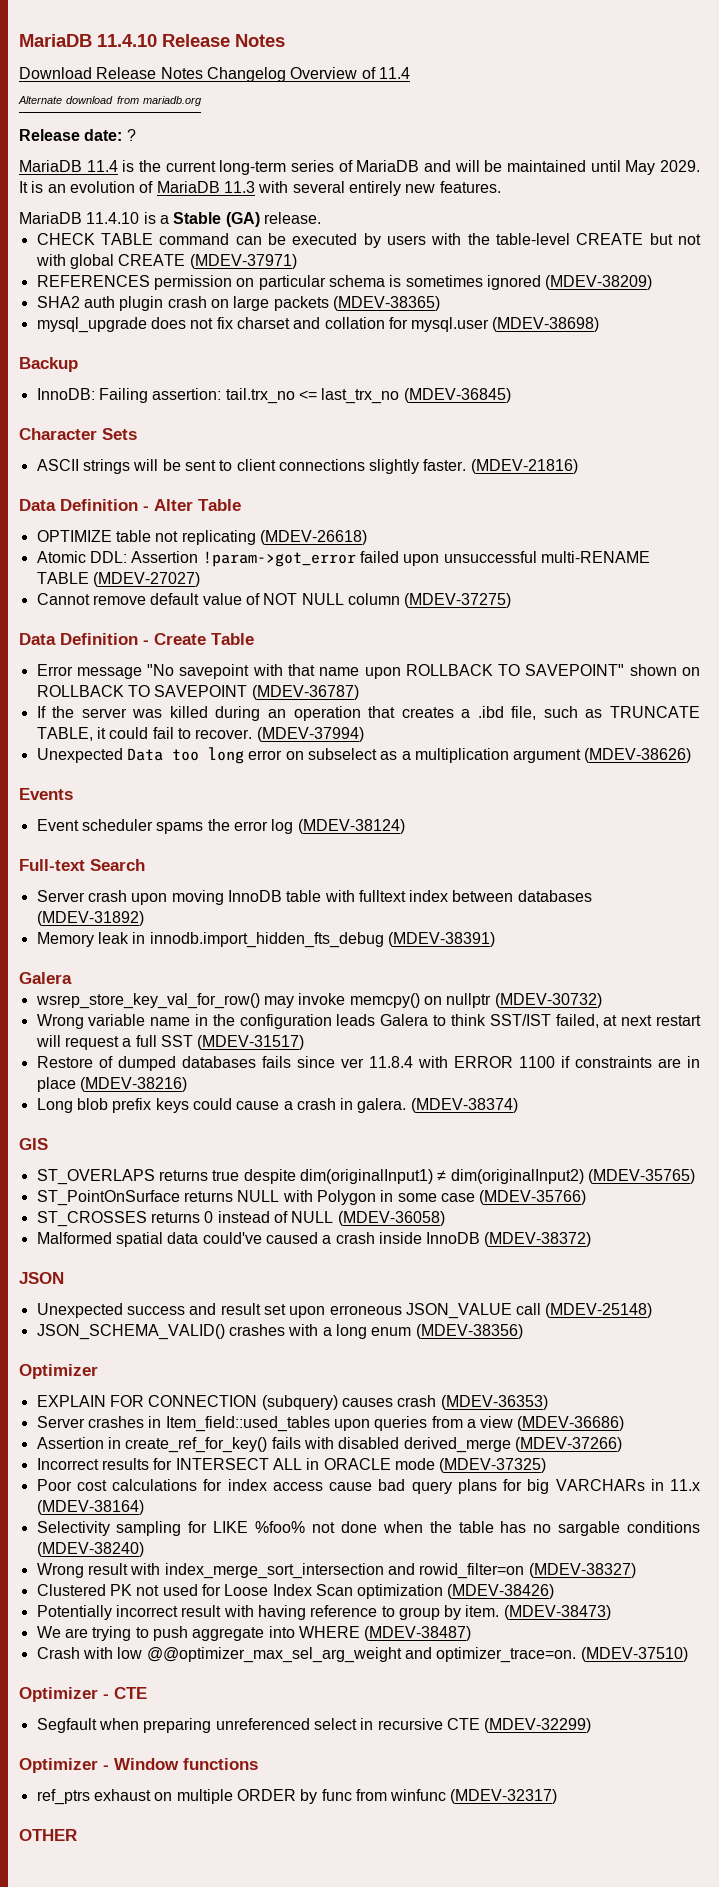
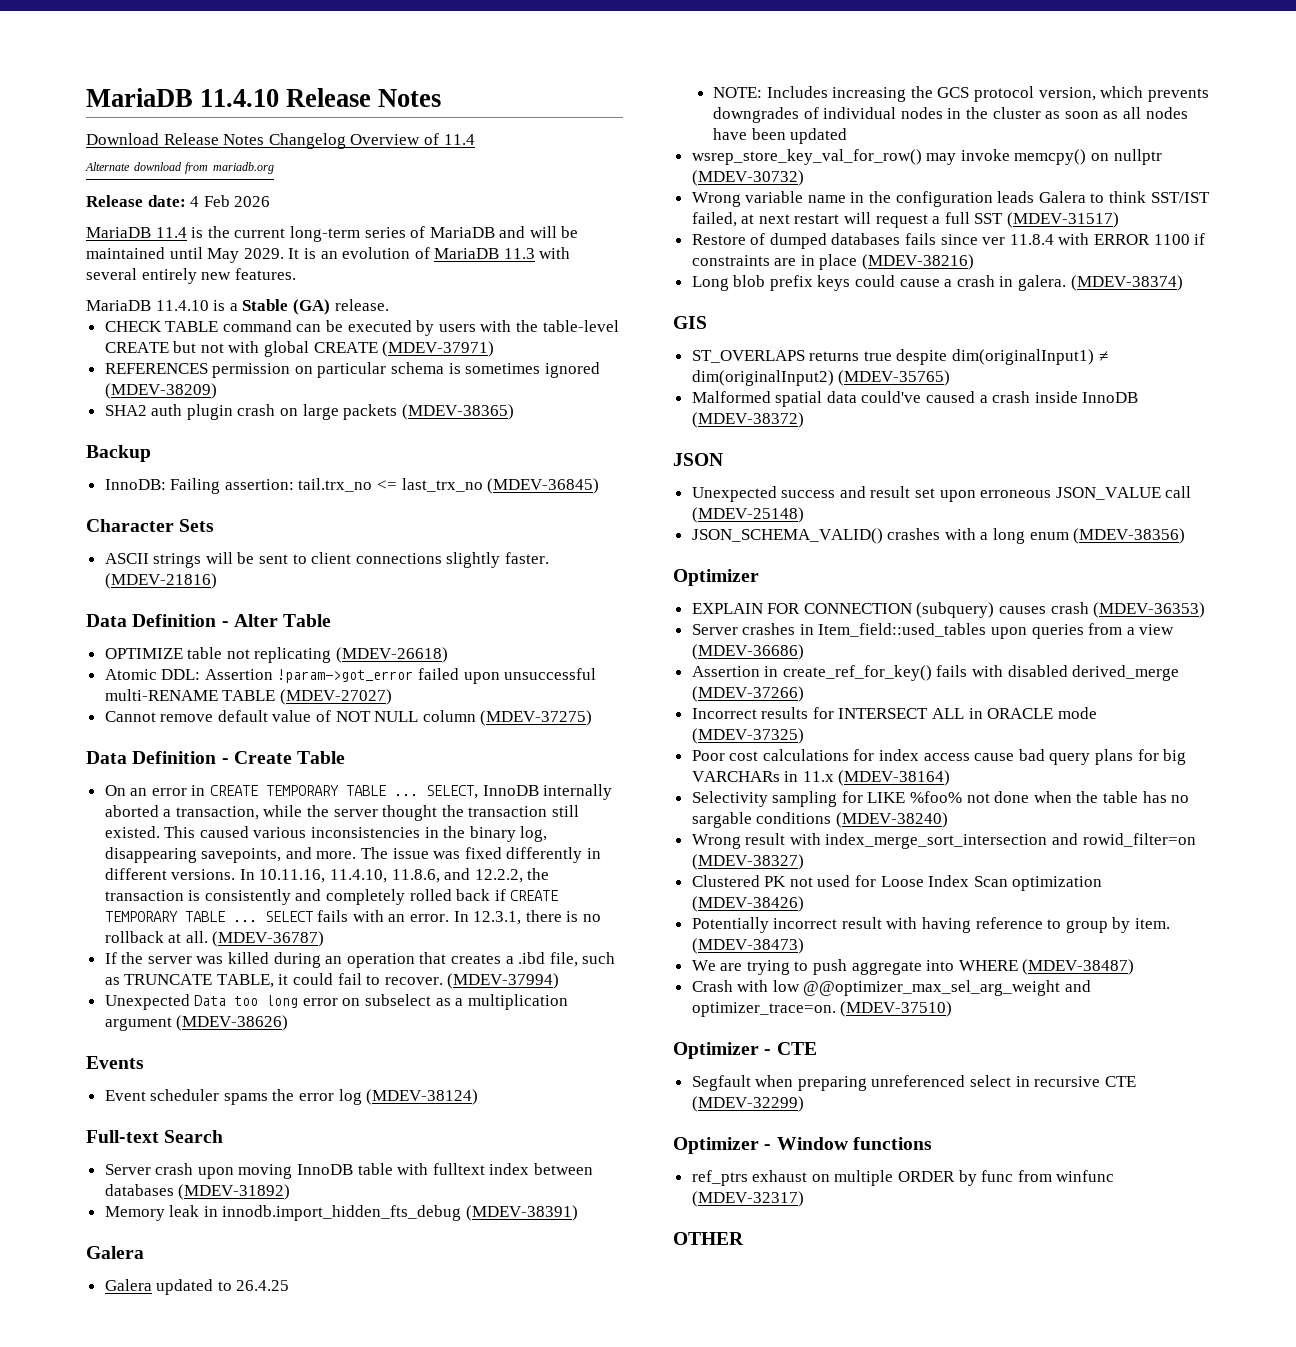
- Release date: ?
+ Release date: 4 Feb 2026
- mysql_upgrade does not fix charset and collation for mysql.user (MDEV-38698)
- Error message "No savepoint with that name upon ROLLBACK TO SAVEPOINT" shown on ROLLBACK TO SAVEPOINT (MDEV-36787)
+ On an error in CREATE TEMPORARY TABLE ... SELECT, InnoDB internally aborted a transaction, while the server thought the transaction still existed. This caused various inconsistencies in the binary log, disappearing savepoints, and more. The issue was fixed differently in different versions. In 10.11.16, 11.4.10, 11.8.6, and 12.2.2, the transaction is consistently and completely rolled back if CREATE TEMPORARY TABLE ... SELECT fails with an error. In 12.3.1, there is no rollback at all. (MDEV-36787)
+ Galera updated to 26.4.25
+ NOTE: Includes increasing the GCS protocol version, which prevents downgrades of individual nodes in the cluster as soon as all nodes have been updated
- ST_PointOnSurface returns NULL with Polygon in some case (MDEV-35766)
- ST_CROSSES returns 0 instead of NULL (MDEV-36058)

